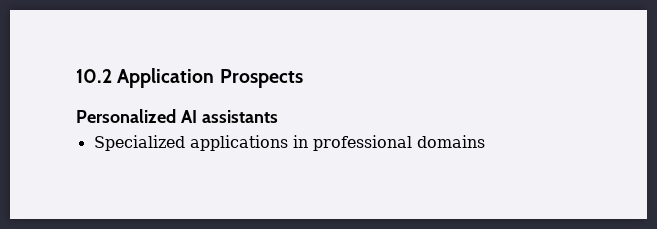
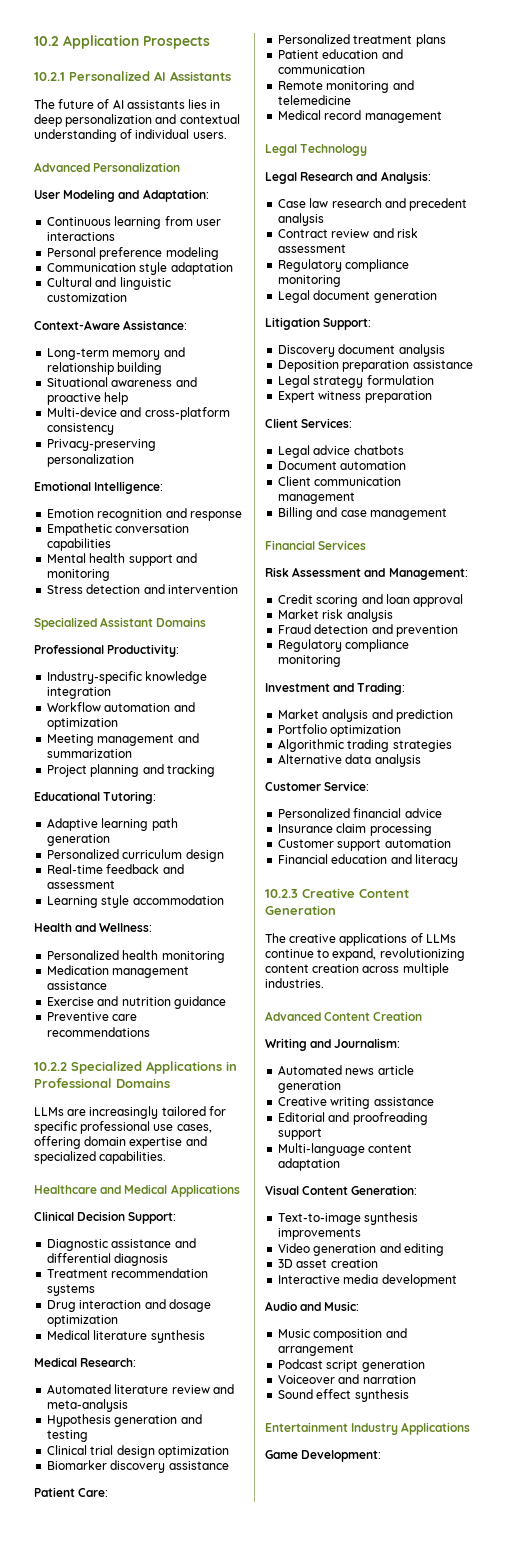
- Personalized AI assistants
- Specialized applications in professional domains
+ 10.2.1 Personalized AI Assistants
+ The future of AI assistants lies in deep personalization and contextual understanding of individual users.
+ Advanced Personalization
+ User Modeling and Adaptation:
+ Continuous learning from user interactions
+ Personal preference modeling
+ Communication style adaptation
+ Cultural and linguistic customization
+ Context-Aware Assistance:
+ Long-term memory and relationship building
+ Situational awareness and proactive help
+ Multi-device and cross-platform consistency
+ Privacy-preserving personalization
+ Emotional Intelligence:
+ Emotion recognition and response
+ Empathetic conversation capabilities
+ Mental health support and monitoring
+ Stress detection and intervention
+ Specialized Assistant Domains
+ Professional Productivity:
+ Industry-specific knowledge integration
+ Workflow automation and optimization
+ Meeting management and summarization
+ Project planning and tracking
+ Educational Tutoring:
+ Adaptive learning path generation
+ Personalized curriculum design
+ Real-time feedback and assessment
+ Learning style accommodation
+ Health and Wellness:
+ Personalized health monitoring
+ Medication management assistance
+ Exercise and nutrition guidance
+ Preventive care recommendations
+ 10.2.2 Specialized Applications in Professional Domains
+ LLMs are increasingly tailored for specific professional use cases, offering domain expertise and specialized capabilities.
+ Healthcare and Medical Applications
+ Clinical Decision Support:
+ Diagnostic assistance and differential diagnosis
+ Treatment recommendation systems
+ Drug interaction and dosage optimization
+ Medical literature synthesis
+ Medical Research:
+ Automated literature review and meta-analysis
+ Hypothesis generation and testing
+ Clinical trial design optimization
+ Biomarker discovery assistance
+ Patient Care:
+ Personalized treatment plans
+ Patient education and communication
+ Remote monitoring and telemedicine
+ Medical record management
+ Legal Technology
+ Legal Research and Analysis:
+ Case law research and precedent analysis
+ Contract review and risk assessment
+ Regulatory compliance monitoring
+ Legal document generation
+ Litigation Support:
+ Discovery document analysis
+ Deposition preparation assistance
+ Legal strategy formulation
+ Expert witness preparation
+ Client Services:
+ Legal advice chatbots
+ Document automation
+ Client communication management
+ Billing and case management
+ Financial Services
+ Risk Assessment and Management:
+ Credit scoring and loan approval
+ Market risk analysis
+ Fraud detection and prevention
+ Regulatory compliance monitoring
+ Investment and Trading:
+ Market analysis and prediction
+ Portfolio optimization
+ Algorithmic trading strategies
+ Alternative data analysis
+ Customer Service:
+ Personalized financial advice
+ Insurance claim processing
+ Customer support automation
+ Financial education and literacy
+ 10.2.3 Creative Content Generation
+ The creative applications of LLMs continue to expand, revolutionizing content creation across multiple industries.
+ Advanced Content Creation
+ Writing and Journalism:
+ Automated news article generation
+ Creative writing assistance
+ Editorial and proofreading support
+ Multi-language content adaptation
+ Visual Content Generation:
+ Text-to-image synthesis improvements
+ Video generation and editing
+ 3D asset creation
+ Interactive media development
+ Audio and Music:
+ Music composition and arrangement
+ Podcast script generation
+ Voiceover and narration
+ Sound effect synthesis
+ Entertainment Industry Applications
+ Game Development:

